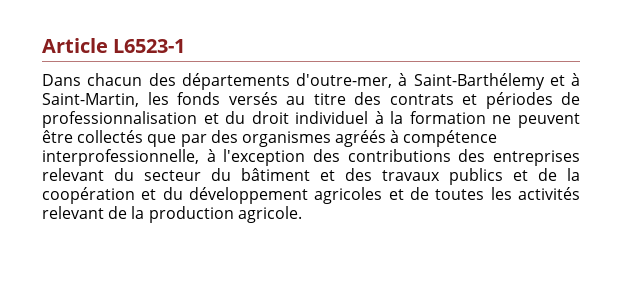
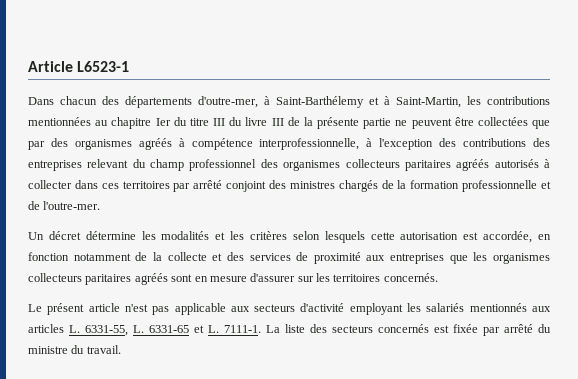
- Dans chacun des départements d'outre-mer, à Saint-Barthélemy et à Saint-Martin, les fonds versés au titre des contrats et périodes de professionnalisation et du droit individuel à la formation ne peuvent être collectés que par des organismes agréés à compétence interprofessionnelle, à l'exception des contributions des entreprises relevant du secteur du bâtiment et des travaux publics et de la coopération et du développement agricoles et de toutes les activités relevant de la production agricole.
+ Dans chacun des départements d'outre-mer, à Saint-Barthélemy et à Saint-Martin, les contributions mentionnées au chapitre Ier du titre III du livre III de la présente partie ne peuvent être collectées que par des organismes agréés à compétence interprofessionnelle, à l'exception des contributions des entreprises relevant du champ professionnel des organismes collecteurs paritaires agréés autorisés à collecter dans ces territoires par arrêté conjoint des ministres chargés de la formation professionnelle et de l'outre-mer.
+ Un décret détermine les modalités et les critères selon lesquels cette autorisation est accordée, en fonction notamment de la collecte et des services de proximité aux entreprises que les organismes collecteurs paritaires agréés sont en mesure d'assurer sur les territoires concernés.
+ Le présent article n'est pas applicable aux secteurs d'activité employant les salariés mentionnés aux articles L. 6331-55, L. 6331-65 et L. 7111-1. La liste des secteurs concernés est fixée par arrêté du ministre du travail.

